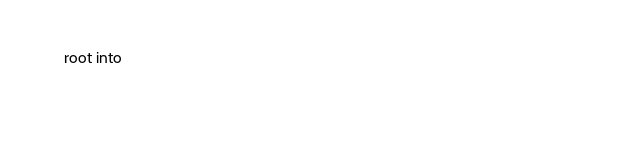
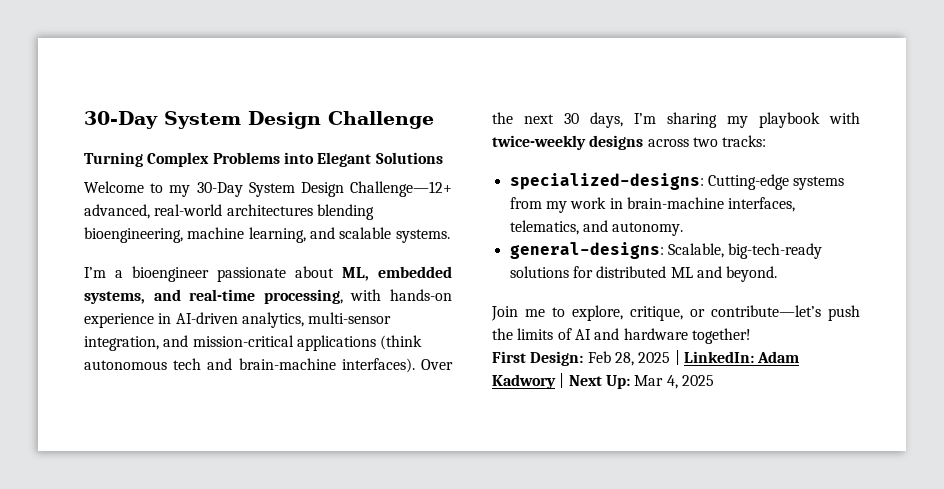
- root into
+ 30-Day System Design Challenge
+ Turning Complex Problems into Elegant Solutions
+ Welcome to my 30-Day System Design Challenge—12+ advanced, real-world architectures blending bioengineering, machine learning, and scalable systems.
+ I’m a bioengineer passionate about ML, embedded systems, and real-time processing, with hands-on experience in AI-driven analytics, multi-sensor integration, and mission-critical applications (think autonomous tech and brain-machine interfaces). Over the next 30 days, I’m sharing my playbook with twice-weekly designs across two tracks:
+ specialized-designs: Cutting-edge systems from my work in brain-machine interfaces, telematics, and autonomy.
+ general-designs: Scalable, big-tech-ready solutions for distributed ML and beyond.
+ Join me to explore, critique, or contribute—let’s push the limits of AI and hardware together!
+ First Design: Feb 28, 2025 | LinkedIn: Adam Kadwory | Next Up: Mar 4, 2025

